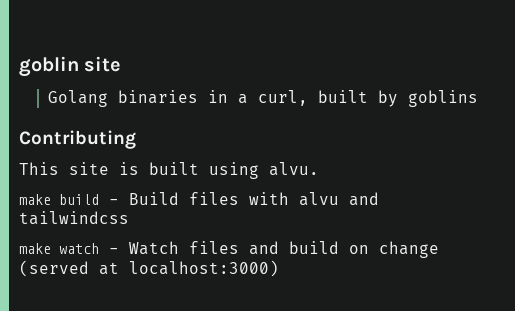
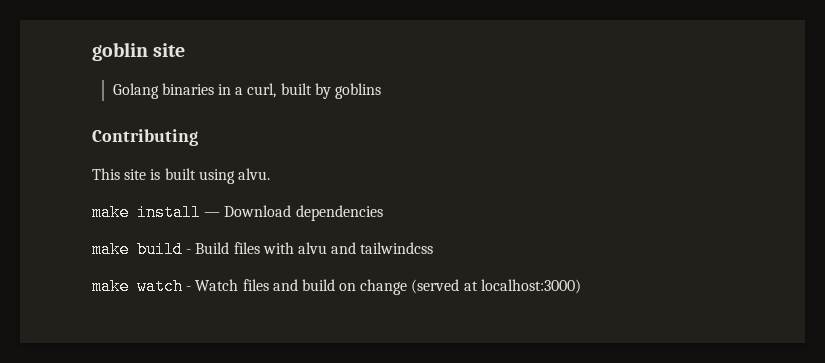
+ make install — Download dependencies

